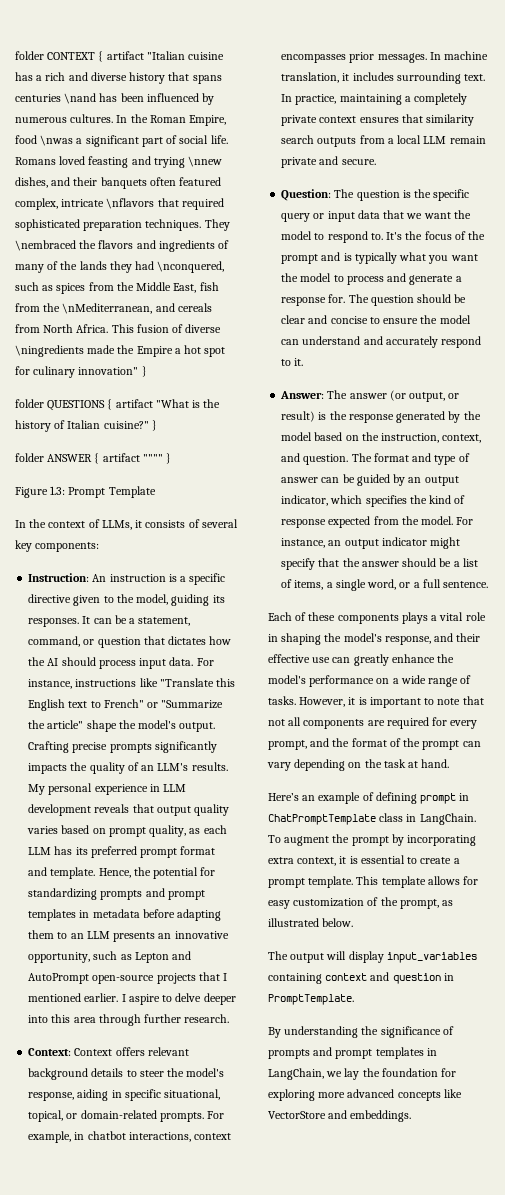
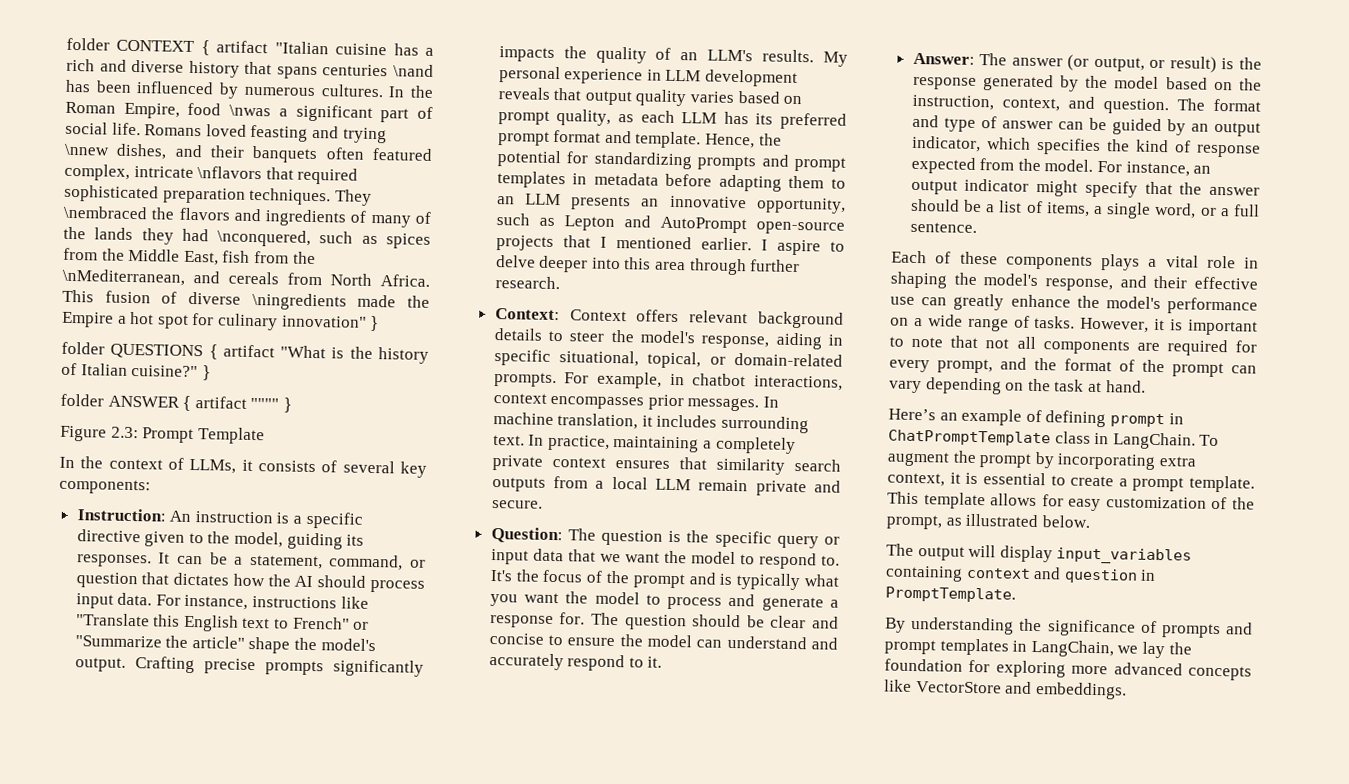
- Figure 1.3: Prompt Template
+ Figure 2.3: Prompt Template

